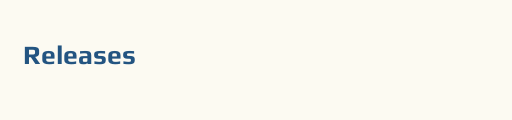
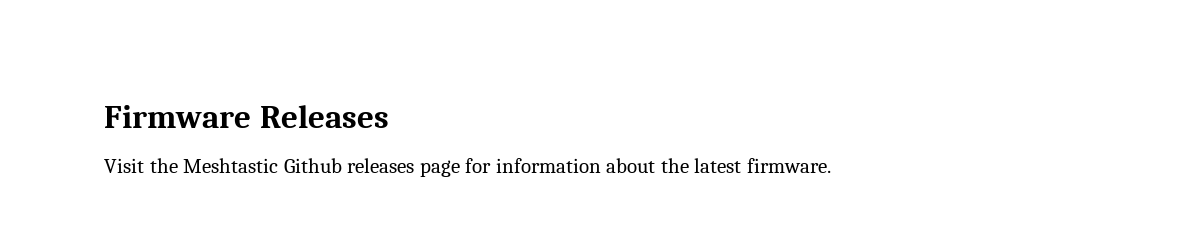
- Releases
+ Firmware Releases
+ Visit the Meshtastic Github releases page for information about the latest firmware.

